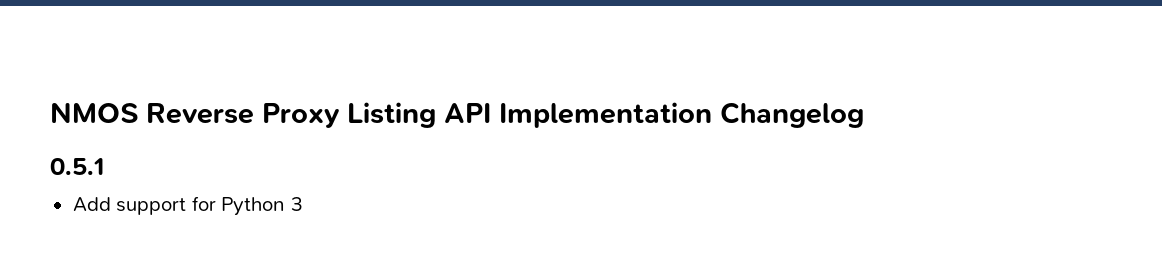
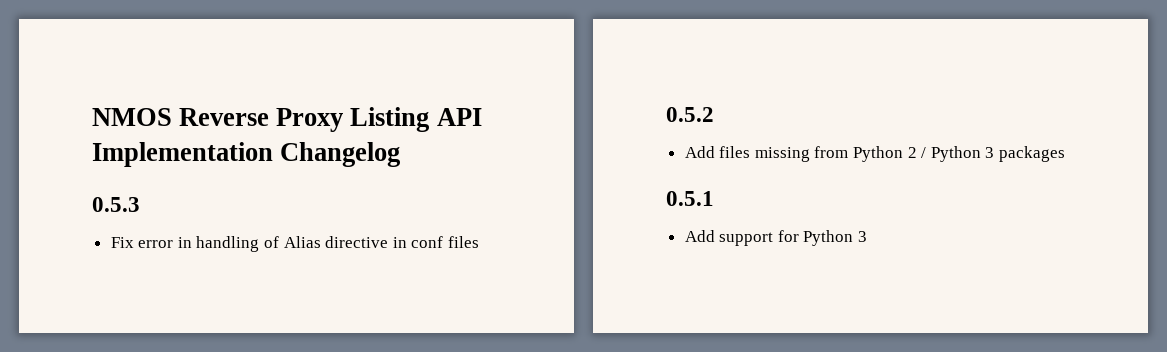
+ 0.5.3
+ Fix error in handling of Alias directive in conf files
+ 0.5.2
+ Add files missing from Python 2 / Python 3 packages

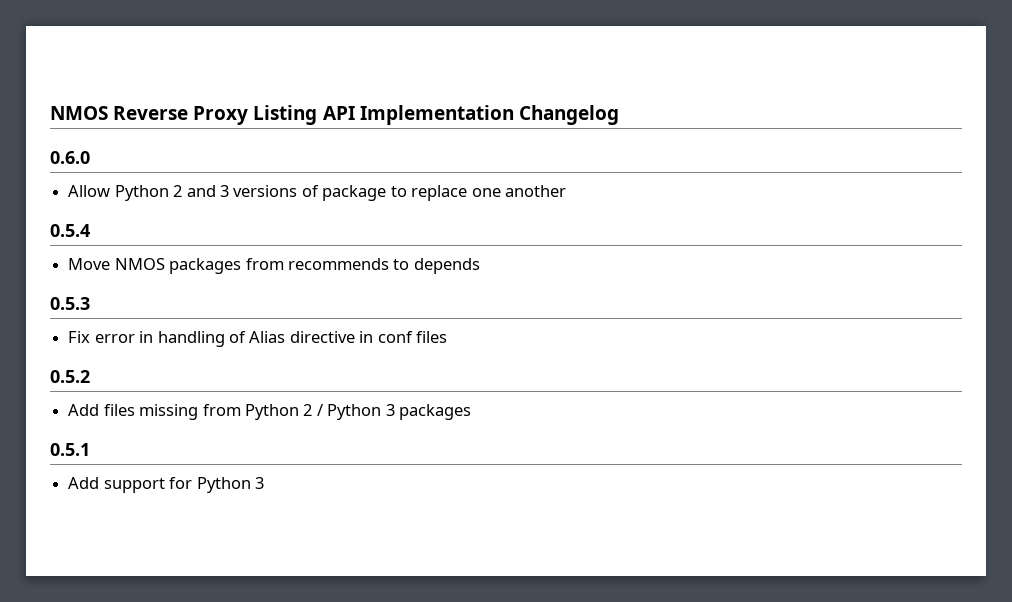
+ 0.6.0
+ Allow Python 2 and 3 versions of package to replace one another
+ 0.5.4
+ Move NMOS packages from recommends to depends

